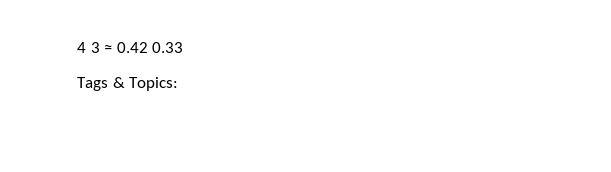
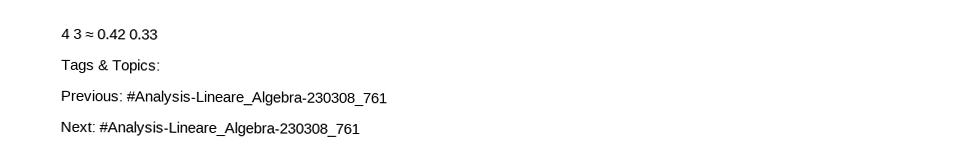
+ Previous: #Analysis-Lineare_Algebra-230308_761
+ Next: #Analysis-Lineare_Algebra-230308_761

